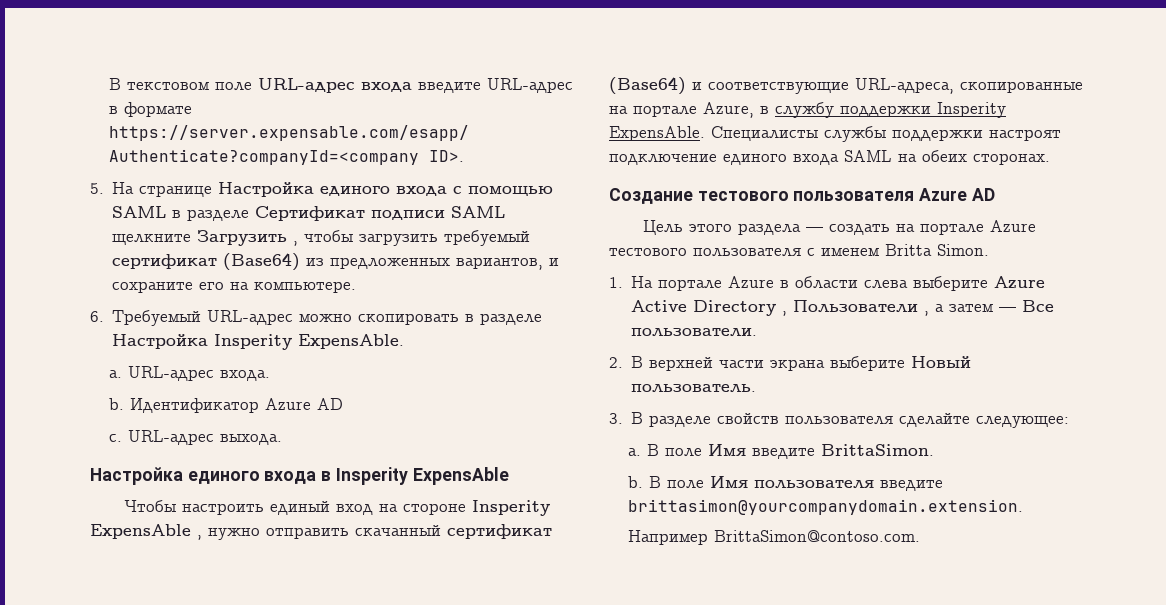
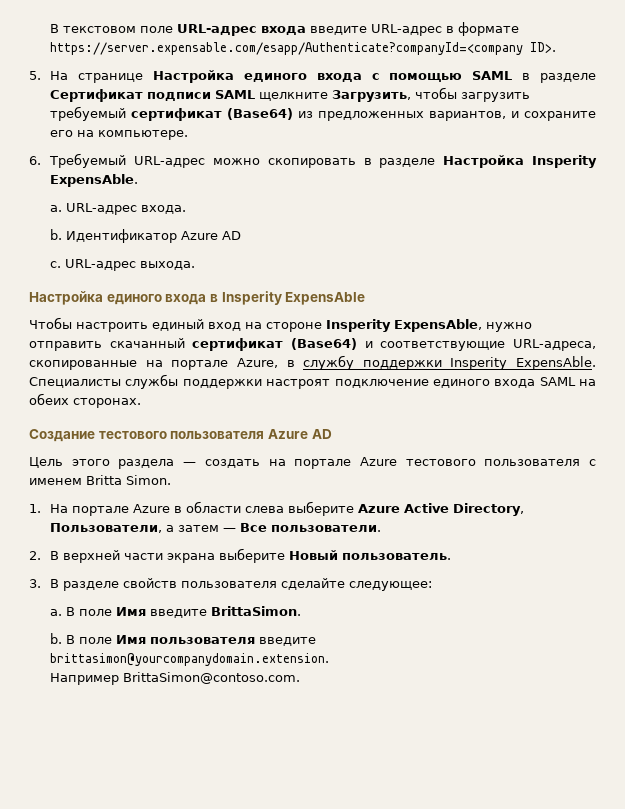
- 5. На странице Настройка единого входа с помощью SAML в разделе Сертификат подписи SAML щелкните Загрузить , чтобы загрузить требуемый сертификат (Base64) из предложенных вариантов, и сохраните его на компьютере.
+ 5. На странице Настройка единого входа с помощью SAML в разделе Сертификат подписи SAML щелкните Загрузить, чтобы загрузить требуемый сертификат (Base64) из предложенных вариантов, и сохраните его на компьютере.
- Чтобы настроить единый вход на стороне Insperity ExpensAble , нужно отправить скачанный сертификат (Base64) и соответствующие URL-адреса, скопированные на портале Azure, в службу поддержки Insperity ExpensAble.
+ Чтобы настроить единый вход на стороне Insperity ExpensAble, нужно отправить скачанный сертификат (Base64) и соответствующие URL-адреса, скопированные на портале Azure, в службу поддержки Insperity ExpensAble.
- 1. На портале Azure в области слева выберите Azure Active Directory , Пользователи , а затем — Все пользователи.
+ 1. На портале Azure в области слева выберите Azure Active Directory, Пользователи, а затем — Все пользователи.

